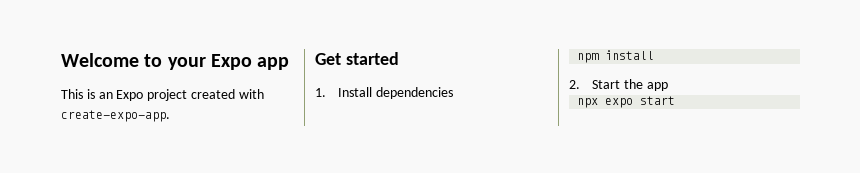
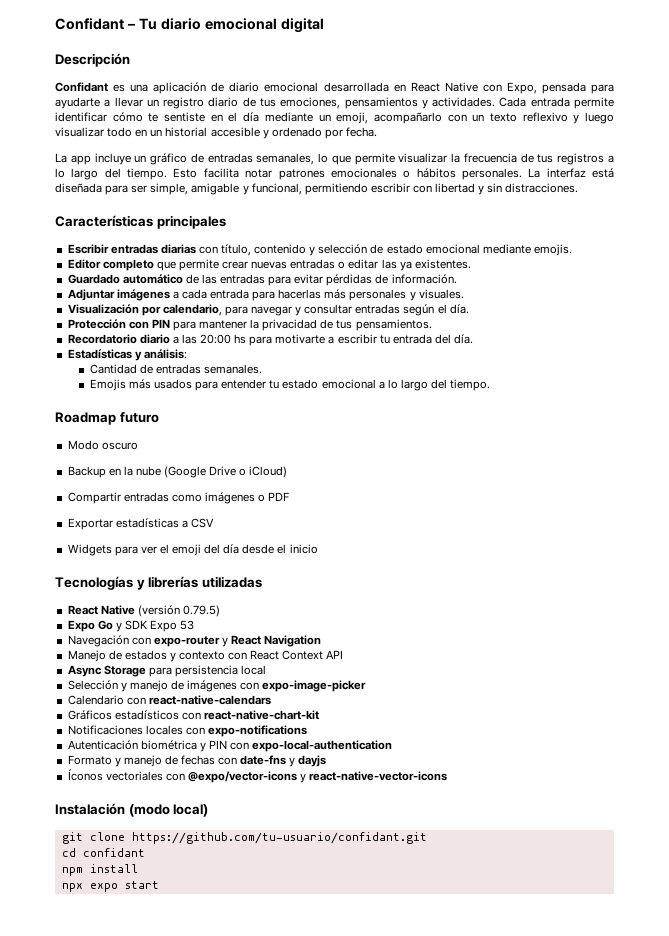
- Welcome to your Expo app
- This is an Expo project created with create-expo-app.
- Get started
- 1. Install dependencies
+ Confidant – Tu diario emocional digital
+ Descripción
+ Confidant es una aplicación de diario emocional desarrollada en React Native con Expo, pensada para ayudarte a llevar un registro diario de tus emociones, pensamientos y actividades. Cada entrada permite identificar cómo te sentiste en el día mediante un emoji, acompañarlo con un texto reflexivo y luego visualizar todo en un historial accesible y ordenado por fecha.
+ La app incluye un gráfico de entradas semanales, lo que permite visualizar la frecuencia de tus registros a lo largo del tiempo. Esto facilita notar patrones emocionales o hábitos personales. La interfaz está diseñada para ser simple, amigable y funcional, permitiendo escribir con libertad y sin distracciones.
+ Características principales
+ Escribir entradas diarias con título, contenido y selección de estado emocional mediante emojis.
+ Editor completo que permite crear nuevas entradas o editar las ya existentes.
+ Guardado automático de las entradas para evitar pérdidas de información.
+ Adjuntar imágenes a cada entrada para hacerlas más personales y visuales.
+ Visualización por calendario, para navegar y consultar entradas según el día.
+ Protección con PIN para mantener la privacidad de tus pensamientos.
+ Recordatorio diario a las 20:00 hs para motivarte a escribir tu entrada del día.
+ Estadísticas y análisis:
+ Cantidad de entradas semanales.
+ Emojis más usados para entender tu estado emocional a lo largo del tiempo.
+ Roadmap futuro
+ Modo oscuro
+ Backup en la nube (Google Drive o iCloud)
+ Compartir entradas como imágenes o PDF
+ Exportar estadísticas a CSV
+ Widgets para ver el emoji del día desde el inicio
+ Tecnologías y librerías utilizadas
+ React Native (versión 0.79.5)
+ Expo Go y SDK Expo 53
+ Navegación con expo-router y React Navigation
+ Manejo de estados y contexto con React Context API
+ Async Storage para persistencia local
+ Selección y manejo de imágenes con expo-image-picker
+ Calendario con react-native-calendars
+ Gráficos estadísticos con react-native-chart-kit
+ Notificaciones locales con expo-notifications
+ Autenticación biométrica y PIN con expo-local-authentication
+ Formato y manejo de fechas con date-fns y dayjs
+ Íconos vectoriales con @expo/vector-icons y react-native-vector-icons
+ Instalación (modo local)
+ git clone https://github.com/tu-usuario/confidant.git
+ cd confidant
  npm install
- 2. Start the app

